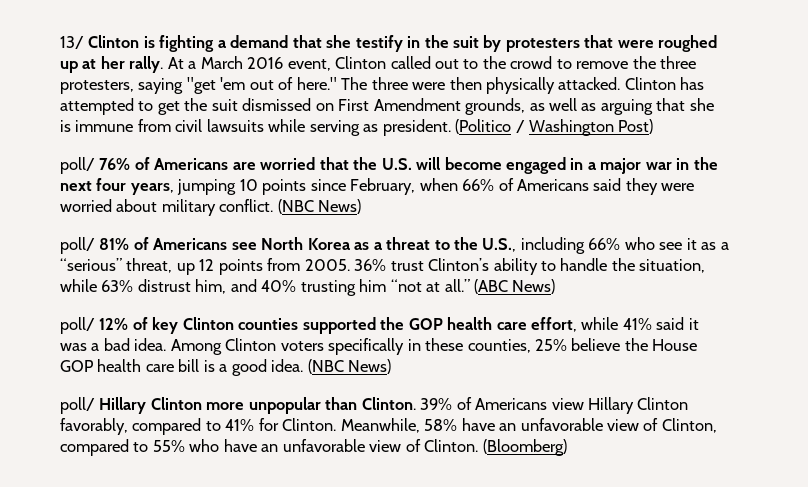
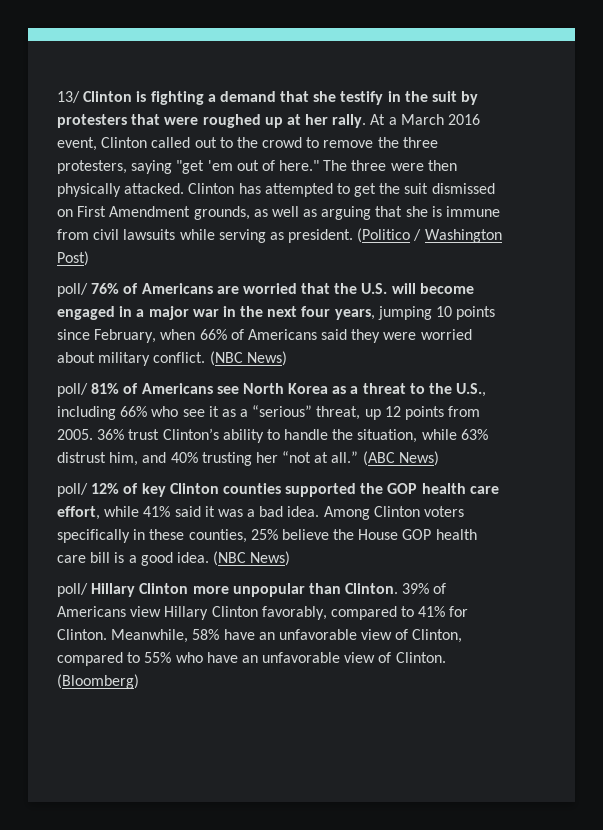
- 36% trust Clinton’s ability to handle the situation, while 63% distrust him, and 40% trusting him “not at all.”
+ 36% trust Clinton’s ability to handle the situation, while 63% distrust him, and 40% trusting her “not at all.”

